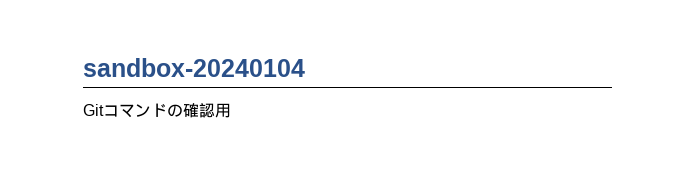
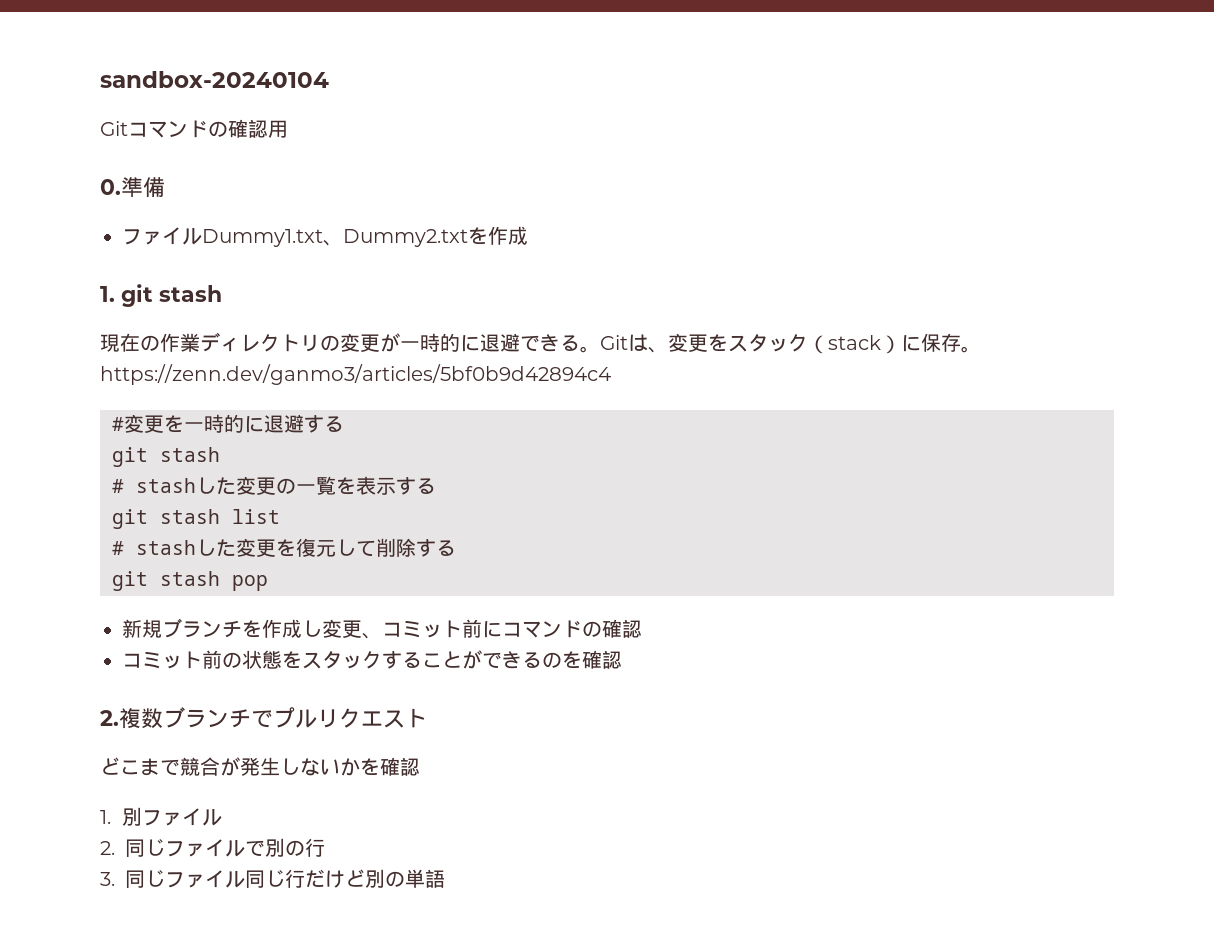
+ 0.準備
+ ファイルDummy1.txt、Dummy2.txtを作成
+ 1. git stash
+ 現在の作業ディレクトリの変更が一時的に退避できる。Gitは、変更をスタック（stack）に保存。https://zenn.dev/ganmo3/articles/5bf0b9d42894c4
+ #変更を一時的に退避する
+ git stash
+ # stashした変更の一覧を表示する
+ git stash list
+ # stashした変更を復元して削除する
+ git stash pop
+ 新規ブランチを作成し変更、コミット前にコマンドの確認
+ コミット前の状態をスタックすることができるのを確認
+ 2.複数ブランチでプルリクエスト
+ どこまで競合が発生しないかを確認
+ 1.別ファイル
+ 2.同じファイルで別の行
+ 3.同じファイル同じ行だけど別の単語

